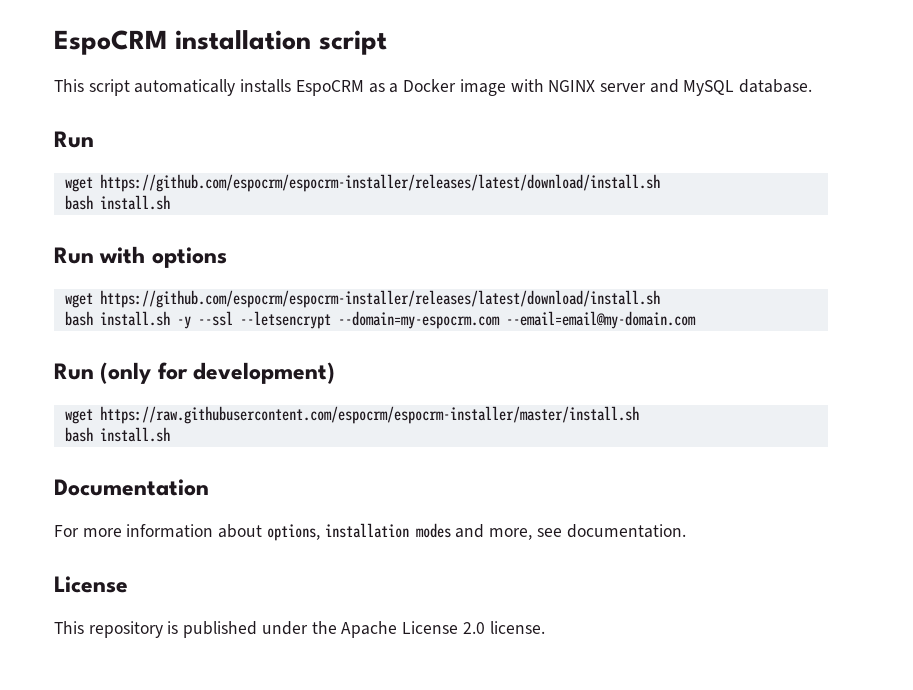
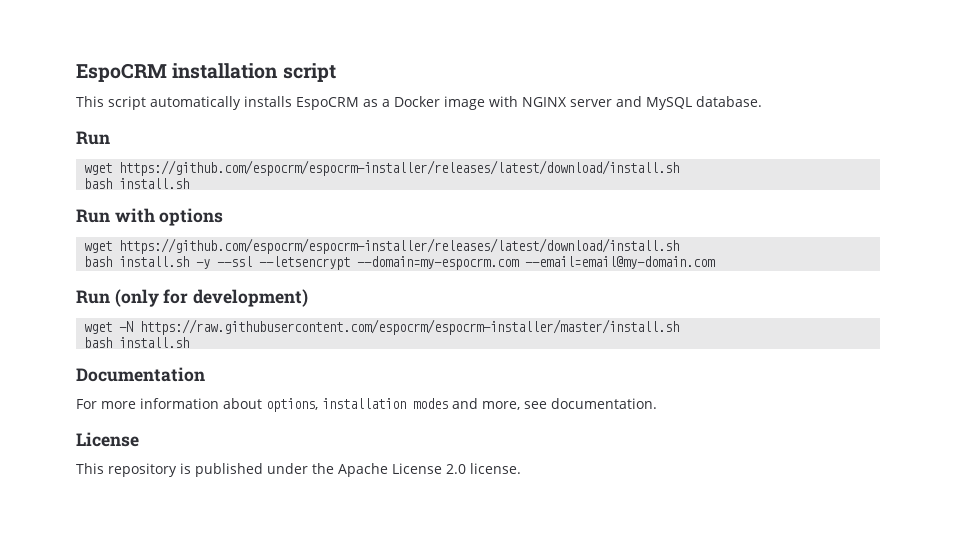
- wget https://raw.githubusercontent.com/espocrm/espocrm-installer/master/install.sh
+ wget -N https://raw.githubusercontent.com/espocrm/espocrm-installer/master/install.sh

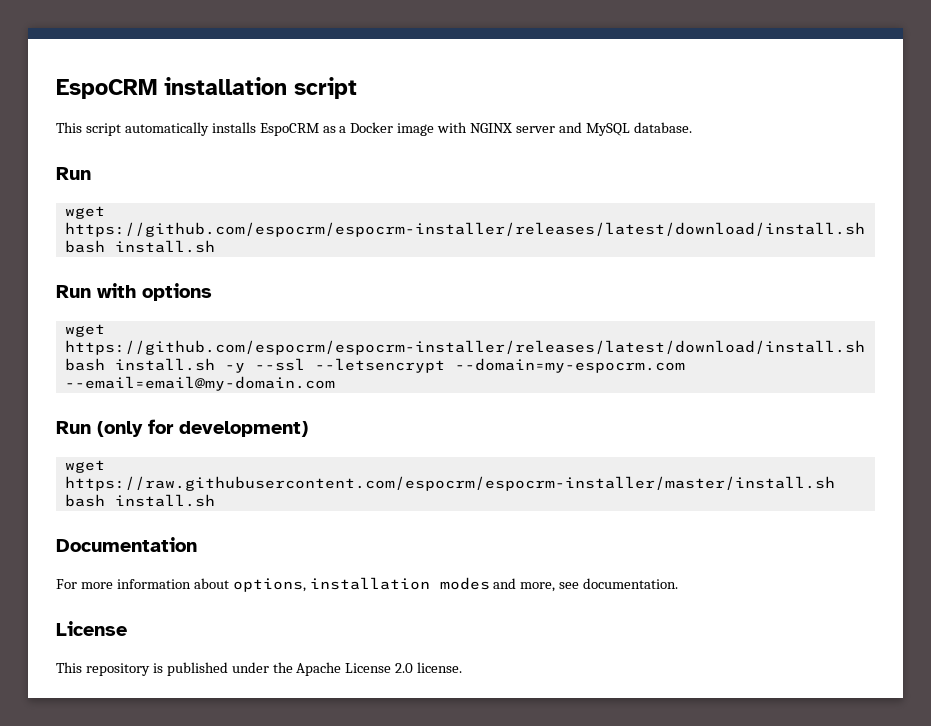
- wget -N https://raw.githubusercontent.com/espocrm/espocrm-installer/master/install.sh
+ wget https://raw.githubusercontent.com/espocrm/espocrm-installer/master/install.sh

